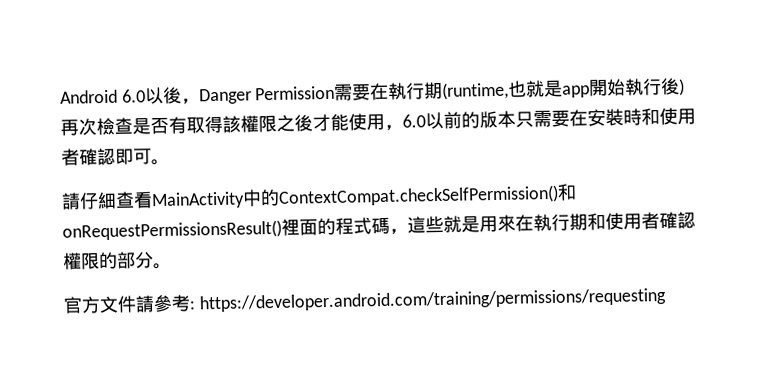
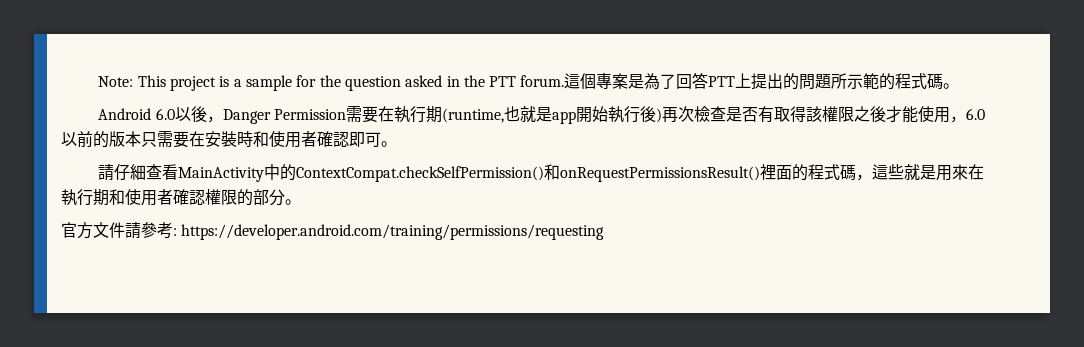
+ Note: This project is a sample for the question asked in the PTT forum.這個專案是為了回答PTT上提出的問題所示範的程式碼。

